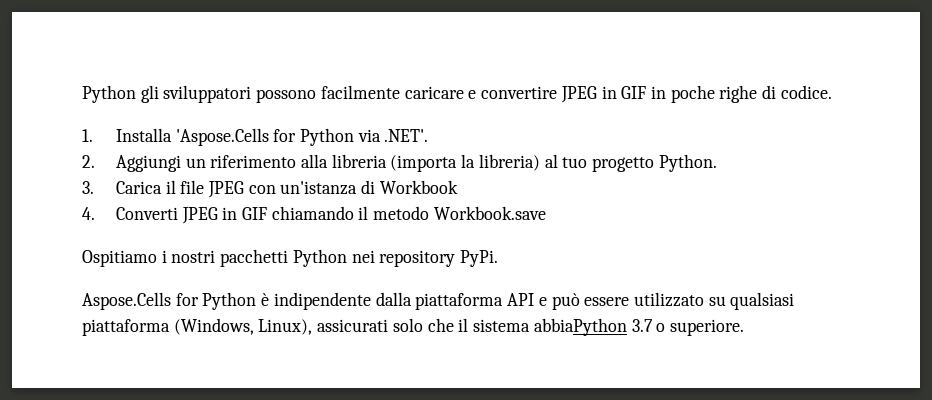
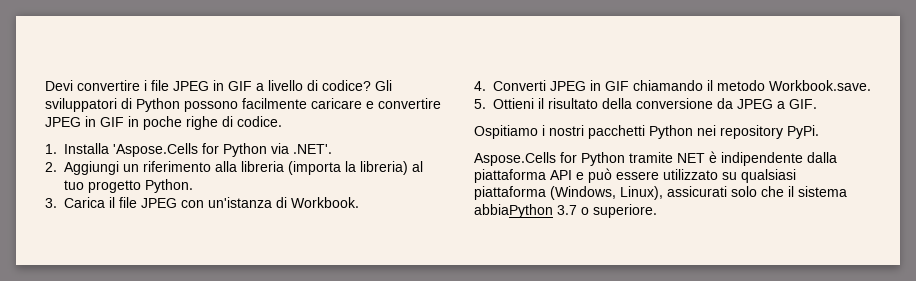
- Python gli sviluppatori possono facilmente caricare e convertire JPEG in GIF in poche righe di codice.
+ Devi convertire i file JPEG in GIF a livello di codice? Gli sviluppatori di Python possono facilmente caricare e convertire JPEG in GIF in poche righe di codice.
- 3. Carica il file JPEG con un'istanza di Workbook
+ 3. Carica il file JPEG con un'istanza di Workbook.
- 4. Converti JPEG in GIF chiamando il metodo Workbook.save
+ 4. Converti JPEG in GIF chiamando il metodo Workbook.save.
+ 5. Ottieni il risultato della conversione da JPEG a GIF.
- Aspose.Cells for Python è indipendente dalla piattaforma API e può essere utilizzato su qualsiasi piattaforma (Windows, Linux), assicurati solo che il sistema abbiaPython 3.7 o superiore.
+ Aspose.Cells for Python tramite NET è indipendente dalla piattaforma API e può essere utilizzato su qualsiasi piattaforma (Windows, Linux), assicurati solo che il sistema abbiaPython 3.7 o superiore.

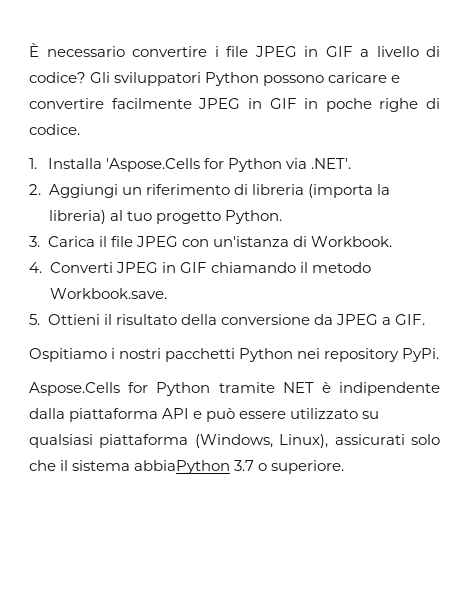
- Devi convertire i file JPEG in GIF a livello di codice?
+ È necessario convertire i file JPEG in GIF a livello di codice?
- Gli sviluppatori di Python possono facilmente caricare e convertire JPEG in GIF in poche righe di codice.
+ Gli sviluppatori Python possono caricare e convertire facilmente JPEG in GIF in poche righe di codice.
- 2. Aggiungi un riferimento alla libreria (importa la libreria) al tuo progetto Python.
+ 2. Aggiungi un riferimento di libreria (importa la libreria) al tuo progetto Python.

